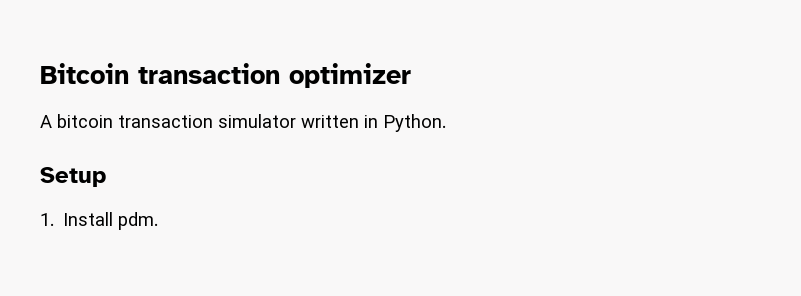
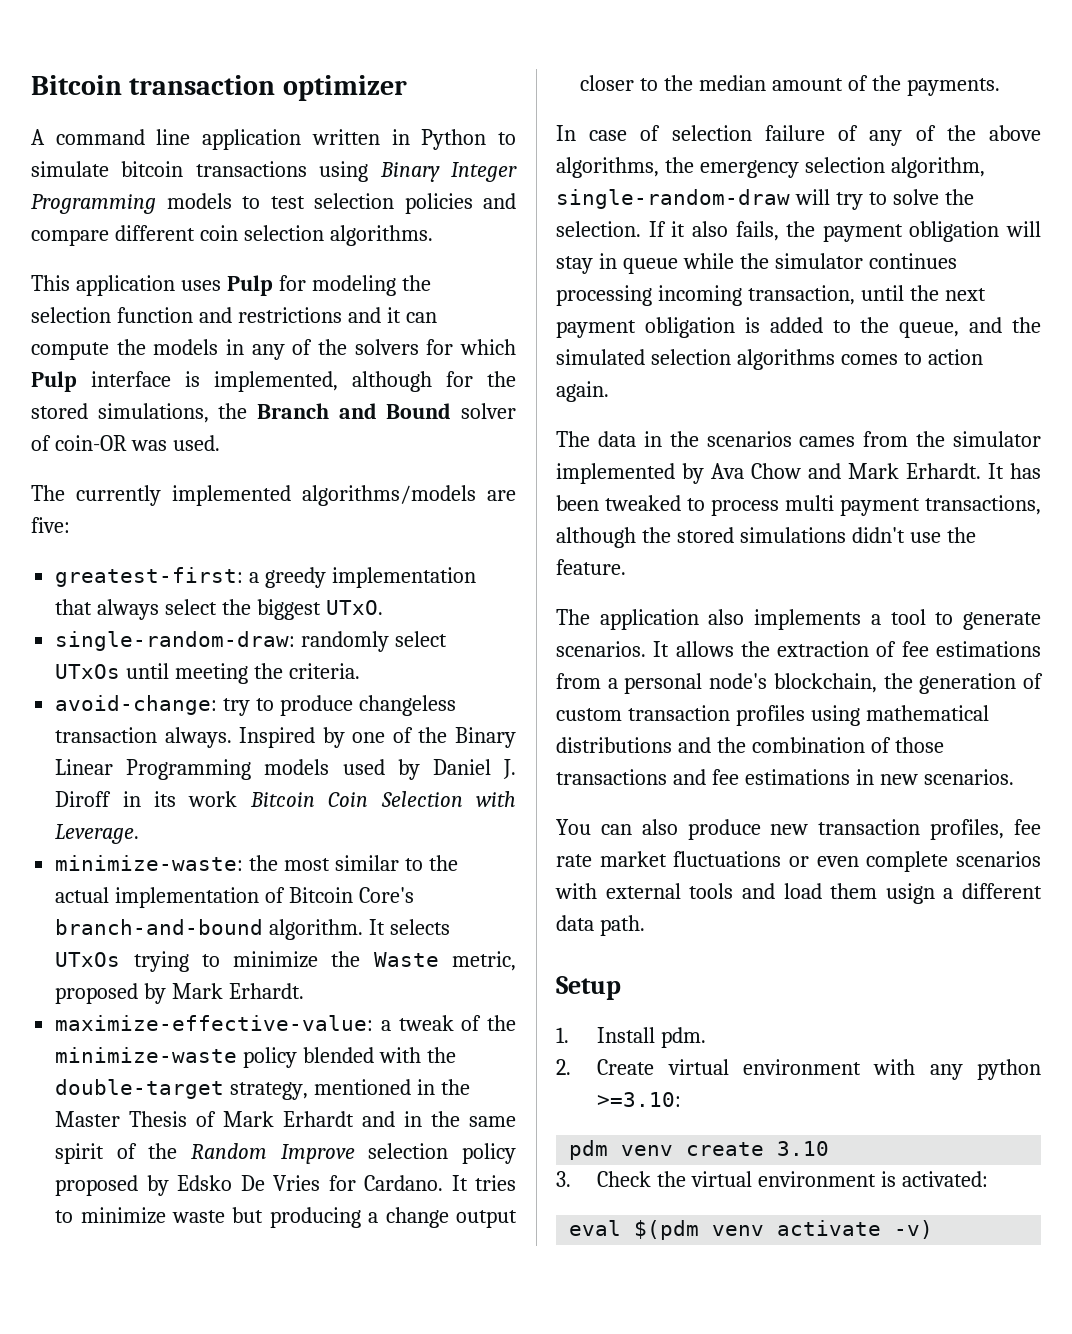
- A bitcoin transaction simulator written in Python.
+ A command line application written in Python to simulate bitcoin transactions using Binary Integer Programming models to test selection policies and compare different coin selection algorithms.
+ This application uses Pulp for modeling the selection function and restrictions and it can compute the models in any of the solvers for which Pulp interface is implemented, although for the stored simulations, the Branch and Bound solver of coin-OR was used.
+ The currently implemented algorithms/models are five:
+ greatest-first: a greedy implementation that always select the biggest UTxO.
+ single-random-draw: randomly select UTxOs until meeting the criteria.
+ avoid-change: try to produce changeless transaction always. Inspired by one of the Binary Linear Programming models used by Daniel J. Diroff in its work Bitcoin Coin Selection with Leverage.
+ minimize-waste: the most similar to the actual implementation of Bitcoin Core's branch-and-bound algorithm. It selects UTxOs trying to minimize the Waste metric, proposed by Mark Erhardt.
+ maximize-effective-value: a tweak of the minimize-waste policy blended with the double-target strategy, mentioned in the Master Thesis of Mark Erhardt and in the same spirit of the Random Improve selection policy proposed by Edsko De Vries for Cardano. It tries to minimize waste but producing a change output closer to the median amount of the payments.
+ In case of selection failure of any of the above algorithms, the emergency selection algorithm, single-random-draw will try to solve the selection. If it also fails, the payment obligation will stay in queue while the simulator continues processing incoming transaction, until the next payment obligation is added to the queue, and the simulated selection algorithms comes to action again.
+ The data in the scenarios cames from the simulator implemented by Ava Chow and Mark Erhardt. It has been tweaked to process multi payment transactions, although the stored simulations didn't use the feature.
+ The application also implements a tool to generate scenarios. It allows the extraction of fee estimations from a personal node's blockchain, the generation of custom transaction profiles using mathematical distributions and the combination of those transactions and fee estimations in new scenarios.
+ You can also produce new transaction profiles, fee rate market fluctuations or even complete scenarios with external tools and load them usign a different data path.
  Setup
  1. Install pdm.
+ 2. Create virtual environment with any python >=3.10:
+ pdm venv create 3.10
+ 3. Check the virtual environment is activated:
+ eval $(pdm venv activate -v)

